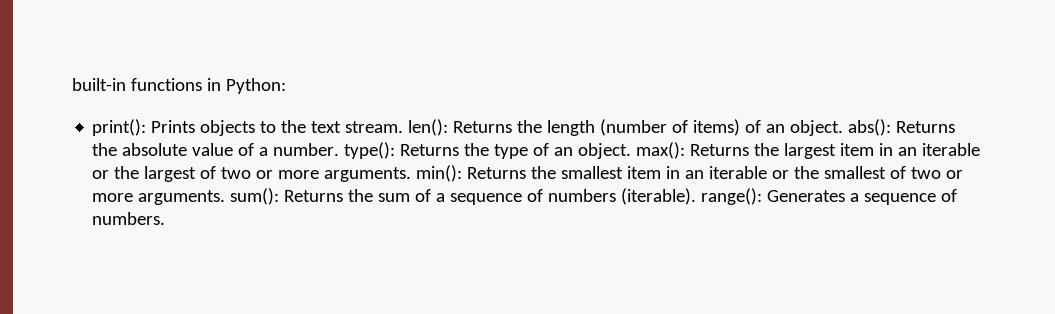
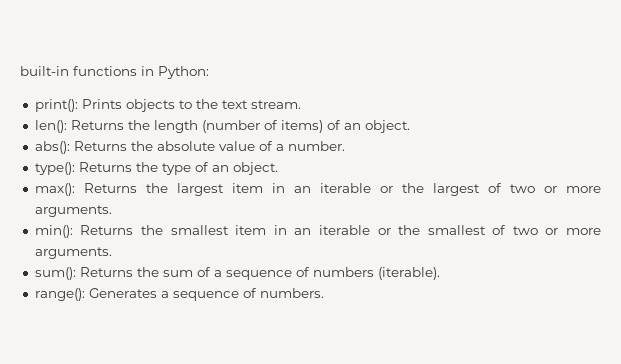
- Prints objects to the text stream. len():
+ Prints objects to the text stream.
+ len():
- Returns the length (number of items) of an object. abs():
+ Returns the length (number of items) of an object.
+ abs():
- Returns the absolute value of a number. type():
+ Returns the absolute value of a number.
+ type():
- Returns the type of an object. max():
+ Returns the type of an object.
+ max():
- Returns the largest item in an iterable or the largest of two or more arguments. min():
+ Returns the largest item in an iterable or the largest of two or more arguments.
+ min():
- Returns the smallest item in an iterable or the smallest of two or more arguments. sum():
+ Returns the smallest item in an iterable or the smallest of two or more arguments.
+ sum():
- Returns the sum of a sequence of numbers (iterable). range():
+ Returns the sum of a sequence of numbers (iterable).
+ range():

